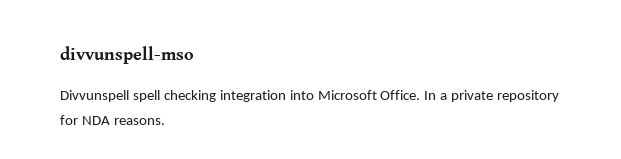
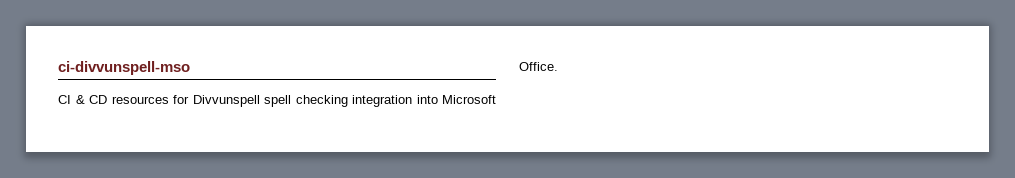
- divvunspell-mso
- Divvunspell spell checking integration into Microsoft Office. In a private repository for NDA reasons.
+ ci-divvunspell-mso
+ CI & CD resources for Divvunspell spell checking integration into Microsoft Office.

